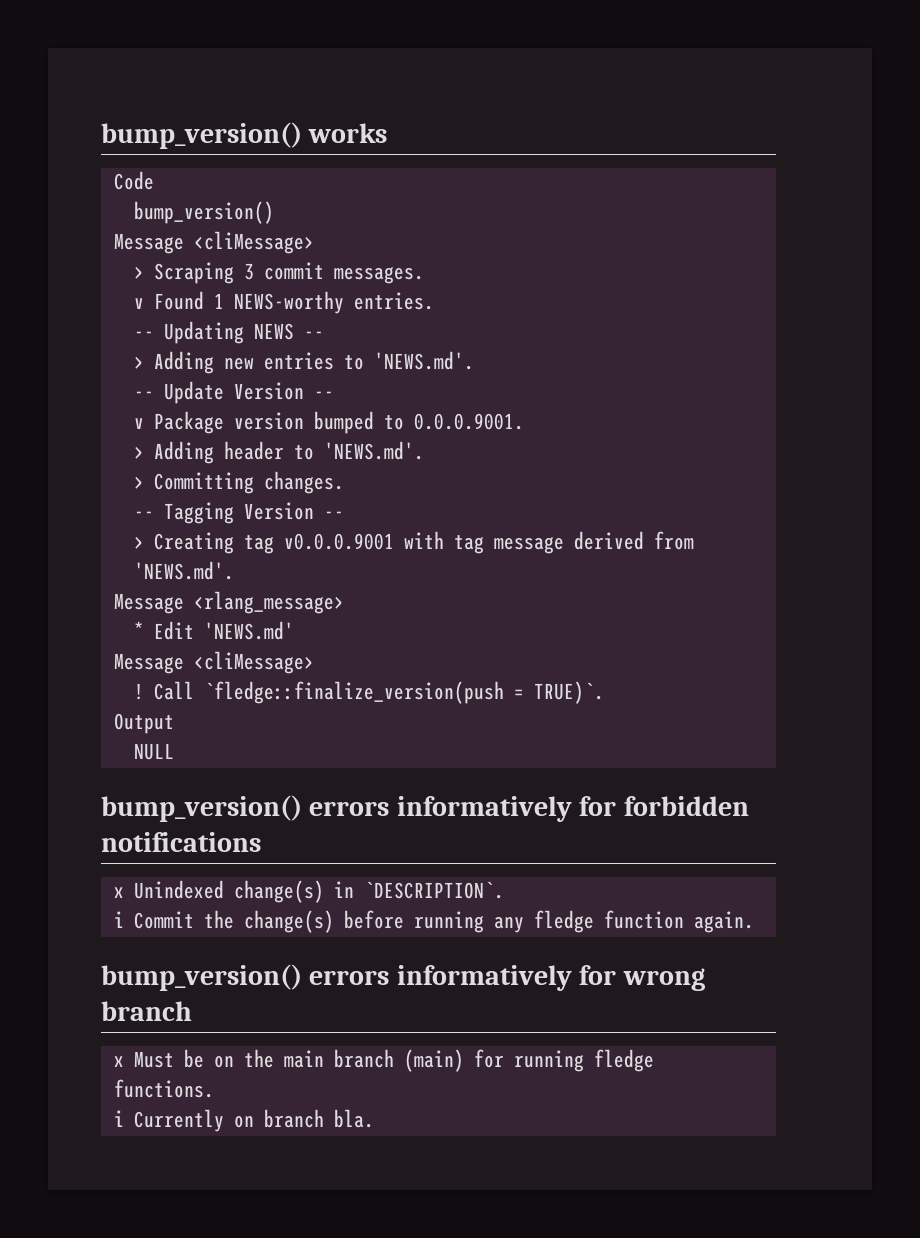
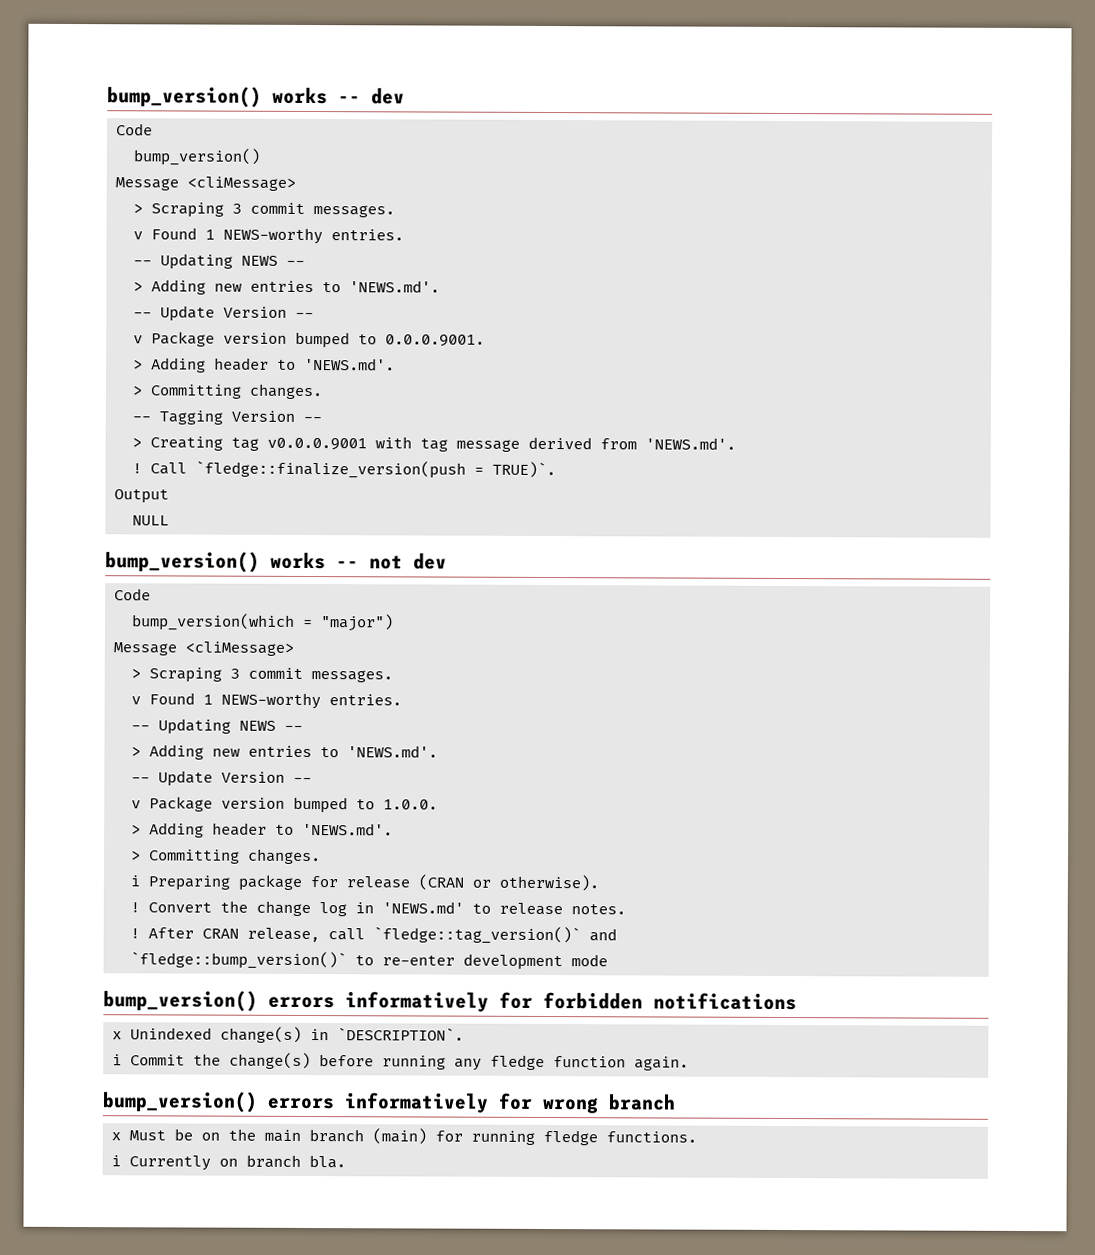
- bump_version() works
+ bump_version() works -- dev
- Message <rlang_message>
- * Edit 'NEWS.md'
- Message <cliMessage>
+ bump_version() works -- not dev
+ Code
+ bump_version(which = "major")
+ Message <cliMessage>
+ > Scraping 3 commit messages.
+ v Found 1 NEWS-worthy entries.
+ -- Updating NEWS --
+ > Adding new entries to 'NEWS.md'.
+ -- Update Version --
+ v Package version bumped to 1.0.0.
+ > Adding header to 'NEWS.md'.
+ > Committing changes.
+ i Preparing package for release (CRAN or otherwise).
+ ! Convert the change log in 'NEWS.md' to release notes.
+ ! After CRAN release, call `fledge::tag_version()` and
+ `fledge::bump_version()` to re-enter development mode

